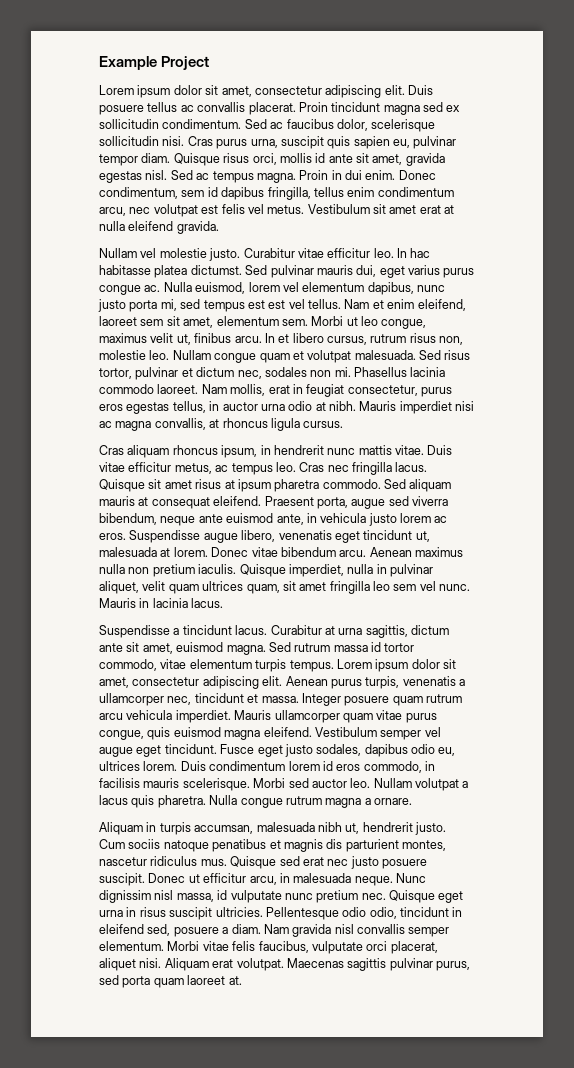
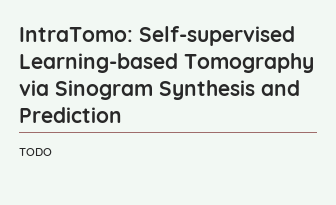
- Example Project
- Lorem ipsum dolor sit amet, consectetur adipiscing elit. Duis posuere tellus ac convallis placerat. Proin tincidunt magna sed ex sollicitudin condimentum. Sed ac faucibus dolor, scelerisque sollicitudin nisi. Cras purus urna, suscipit quis sapien eu, pulvinar tempor diam. Quisque risus orci, mollis id ante sit amet, gravida egestas nisl. Sed ac tempus magna. Proin in dui enim. Donec condimentum, sem id dapibus fringilla, tellus enim condimentum arcu, nec volutpat est felis vel metus. Vestibulum sit amet erat at nulla eleifend gravida.
- Nullam vel molestie justo. Curabitur vitae efficitur leo. In hac habitasse platea dictumst. Sed pulvinar mauris dui, eget varius purus congue ac. Nulla euismod, lorem vel elementum dapibus, nunc justo porta mi, sed tempus est est vel tellus. Nam et enim eleifend, laoreet sem sit amet, elementum sem. Morbi ut leo congue, maximus velit ut, finibus arcu. In et libero cursus, rutrum risus non, molestie leo. Nullam congue quam et volutpat malesuada. Sed risus tortor, pulvinar et dictum nec, sodales non mi. Phasellus lacinia commodo laoreet. Nam mollis, erat in feugiat consectetur, purus eros egestas tellus, in auctor urna odio at nibh. Mauris imperdiet nisi ac magna convallis, at rhoncus ligula cursus.
- Cras aliquam rhoncus ipsum, in hendrerit nunc mattis vitae. Duis vitae efficitur metus, ac tempus leo. Cras nec fringilla lacus. Quisque sit amet risus at ipsum pharetra commodo. Sed aliquam mauris at consequat eleifend. Praesent porta, augue sed viverra bibendum, neque ante euismod ante, in vehicula justo lorem ac eros. Suspendisse augue libero, venenatis eget tincidunt ut, malesuada at lorem. Donec vitae bibendum arcu. Aenean maximus nulla non pretium iaculis. Quisque imperdiet, nulla in pulvinar aliquet, velit quam ultrices quam, sit amet fringilla leo sem vel nunc. Mauris in lacinia lacus.
- Suspendisse a tincidunt lacus. Curabitur at urna sagittis, dictum ante sit amet, euismod magna. Sed rutrum massa id tortor commodo, vitae elementum turpis tempus. Lorem ipsum dolor sit amet, consectetur adipiscing elit. Aenean purus turpis, venenatis a ullamcorper nec, tincidunt et massa. Integer posuere quam rutrum arcu vehicula imperdiet. Mauris ullamcorper quam vitae purus congue, quis euismod magna eleifend. Vestibulum semper vel augue eget tincidunt. Fusce eget justo sodales, dapibus odio eu, ultrices lorem. Duis condimentum lorem id eros commodo, in facilisis mauris scelerisque. Morbi sed auctor leo. Nullam volutpat a lacus quis pharetra. Nulla congue rutrum magna a ornare.
- Aliquam in turpis accumsan, malesuada nibh ut, hendrerit justo. Cum sociis natoque penatibus et magnis dis parturient montes, nascetur ridiculus mus. Quisque sed erat nec justo posuere suscipit. Donec ut efficitur arcu, in malesuada neque. Nunc dignissim nisl massa, id vulputate nunc pretium nec. Quisque eget urna in risus suscipit ultricies. Pellentesque odio odio, tincidunt in eleifend sed, posuere a diam. Nam gravida nisl convallis semper elementum. Morbi vitae felis faucibus, vulputate orci placerat, aliquet nisi. Aliquam erat volutpat. Maecenas sagittis pulvinar purus, sed porta quam laoreet at.
+ IntraTomo: Self-supervised Learning-based Tomography via Sinogram Synthesis and Prediction
+ TODO

